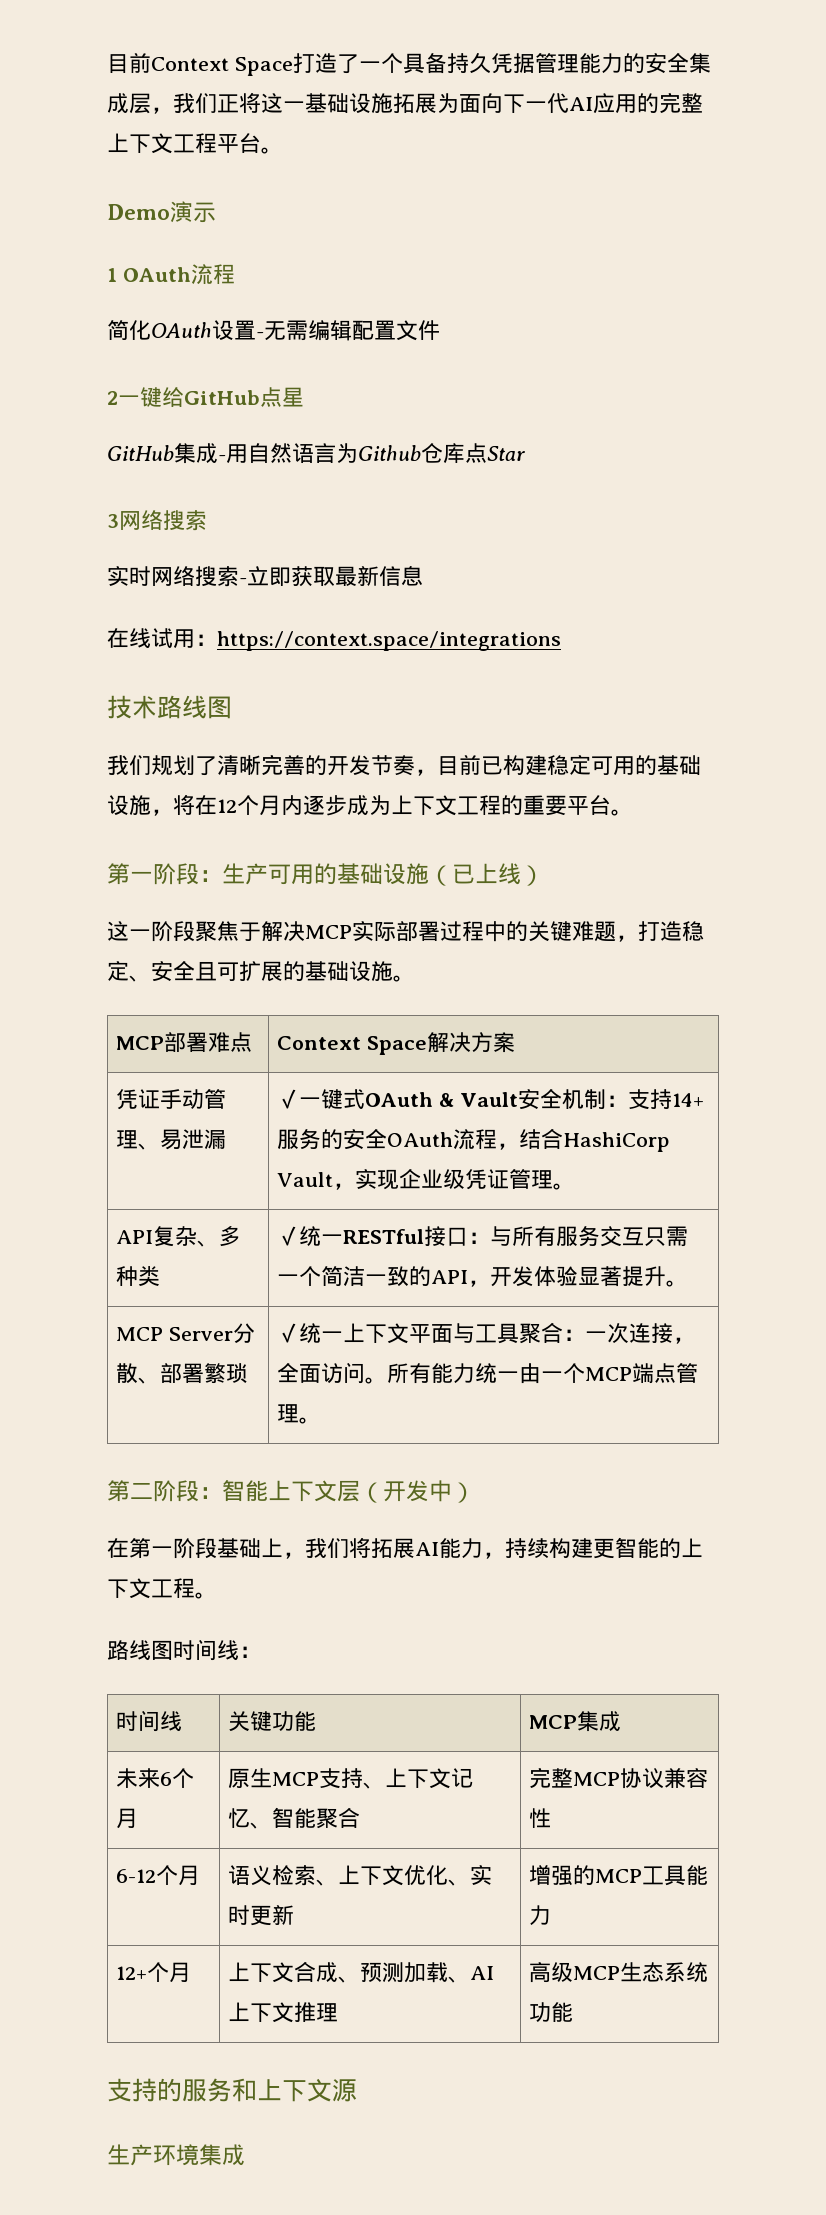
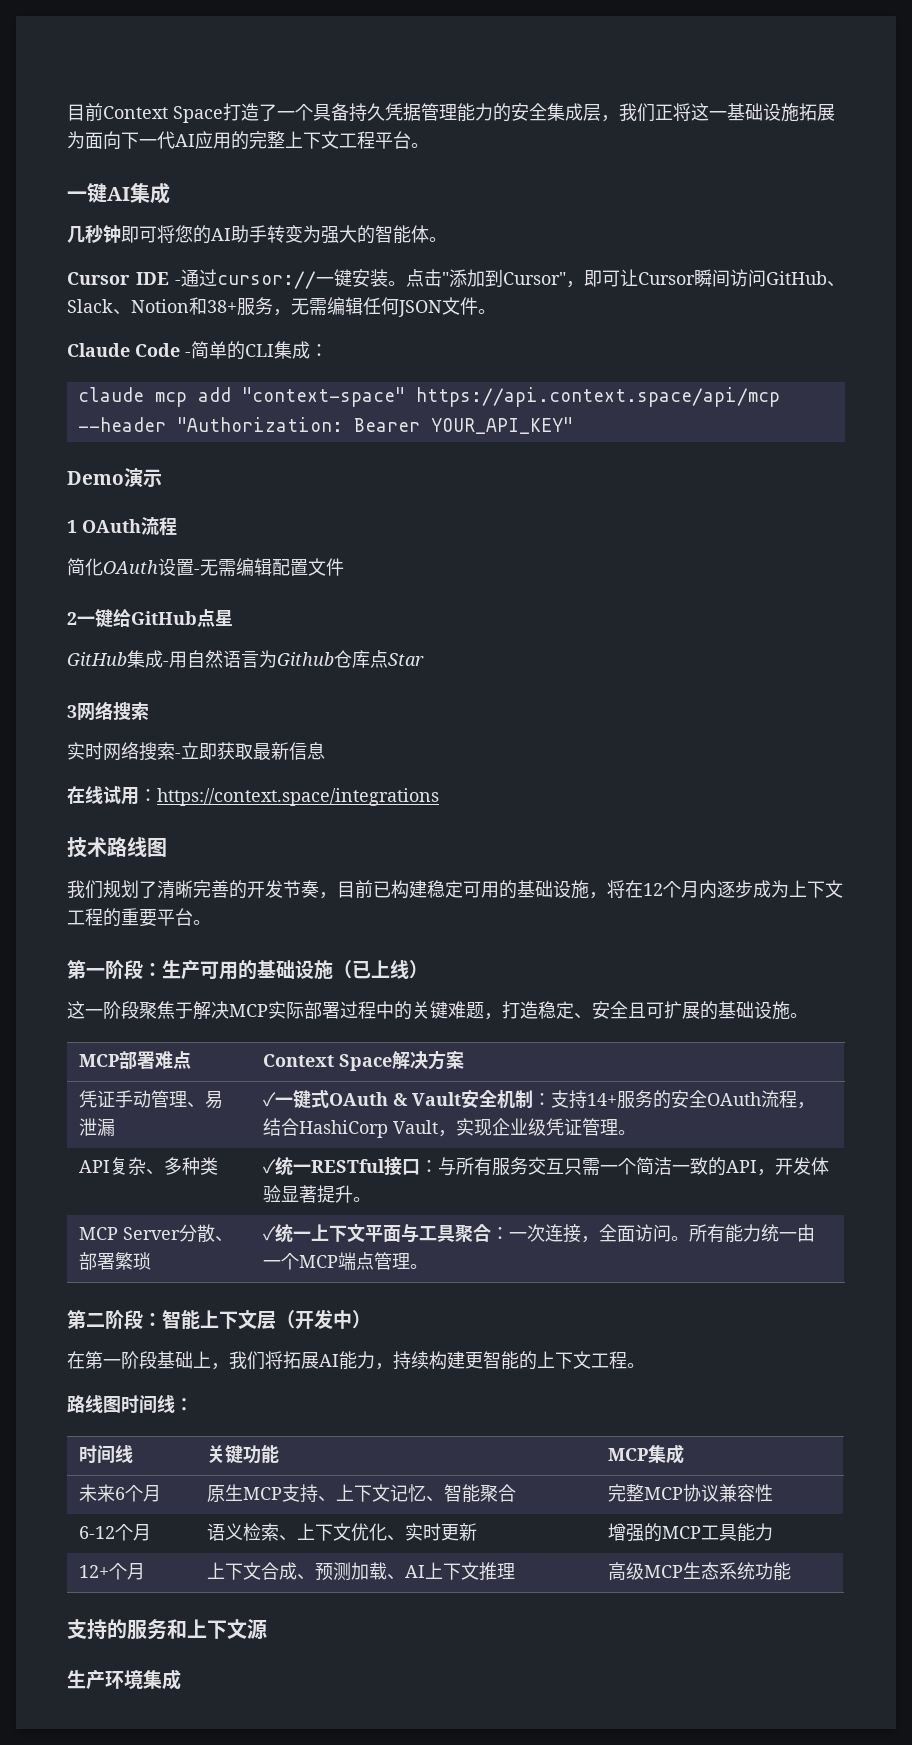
+ 一键AI集成
+ 几秒钟即可将您的AI助手转变为强大的智能体。
+ Cursor IDE -通过cursor://一键安装。点击"添加到Cursor"，即可让Cursor瞬间访问GitHub、Slack、Notion和38+服务，无需编辑任何JSON文件。
+ Claude Code -简单的CLI集成：
+ claude mcp add "context-space" https://api.context.space/api/mcp --header "Authorization: Bearer YOUR_API_KEY"

